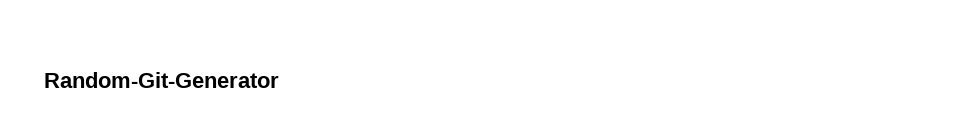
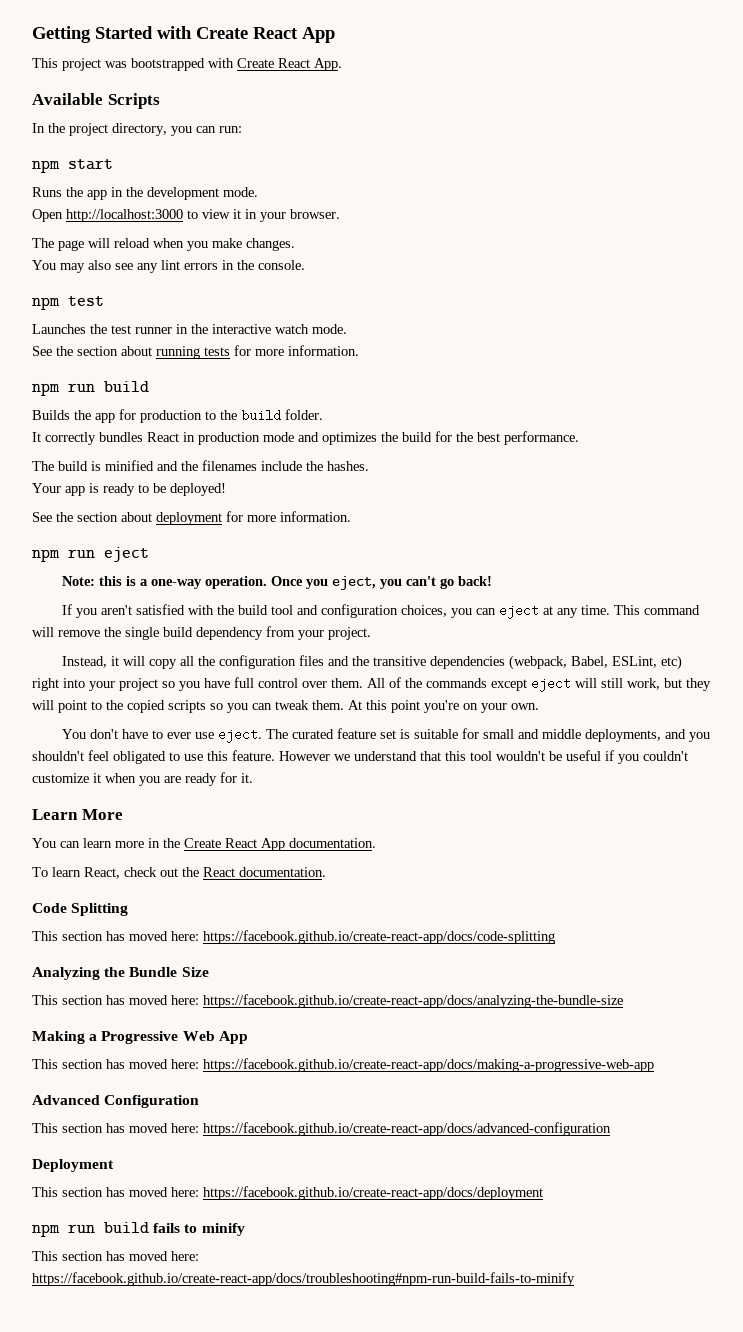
- Random-Git-Generator
+ Getting Started with Create React App
+ This project was bootstrapped with Create React App.
+ Available Scripts
+ In the project directory, you can run:
+ npm start
+ Runs the app in the development mode.
+ Open http://localhost:3000 to view it in your browser.
+ The page will reload when you make changes.
+ You may also see any lint errors in the console.
+ npm test
+ Launches the test runner in the interactive watch mode.
+ See the section about running tests for more information.
+ npm run build
+ Builds the app for production to the build folder.
+ It correctly bundles React in production mode and optimizes the build for the best performance.
+ The build is minified and the filenames include the hashes.
+ Your app is ready to be deployed!
+ See the section about deployment for more information.
+ npm run eject
+ Note: this is a one-way operation. Once you eject, you can't go back!
+ If you aren't satisfied with the build tool and configuration choices, you can eject at any time. This command will remove the single build dependency from your project.
+ Instead, it will copy all the configuration files and the transitive dependencies (webpack, Babel, ESLint, etc) right into your project so you have full control over them. All of the commands except eject will still work, but they will point to the copied scripts so you can tweak them. At this point you're on your own.
+ You don't have to ever use eject. The curated feature set is suitable for small and middle deployments, and you shouldn't feel obligated to use this feature. However we understand that this tool wouldn't be useful if you couldn't customize it when you are ready for it.
+ Learn More
+ You can learn more in the Create React App documentation.
+ To learn React, check out the React documentation.
+ Code Splitting
+ This section has moved here: https://facebook.github.io/create-react-app/docs/code-splitting
+ Analyzing the Bundle Size
+ This section has moved here: https://facebook.github.io/create-react-app/docs/analyzing-the-bundle-size
+ Making a Progressive Web App
+ This section has moved here: https://facebook.github.io/create-react-app/docs/making-a-progressive-web-app
+ Advanced Configuration
+ This section has moved here: https://facebook.github.io/create-react-app/docs/advanced-configuration
+ Deployment
+ This section has moved here: https://facebook.github.io/create-react-app/docs/deployment
+ npm run build fails to minify
+ This section has moved here: https://facebook.github.io/create-react-app/docs/troubleshooting#npm-run-build-fails-to-minify

